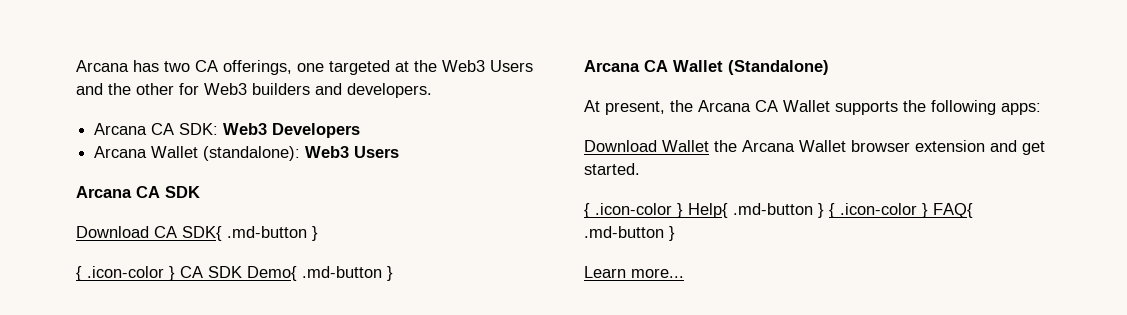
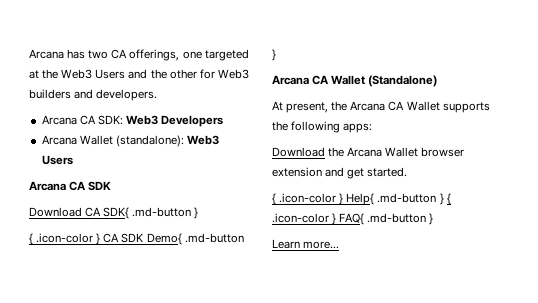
- Download Wallet the Arcana Wallet browser extension and get started.
+ Download the Arcana Wallet browser extension and get started.

